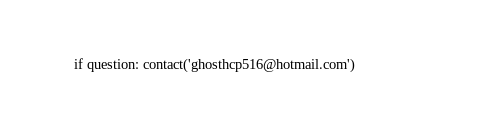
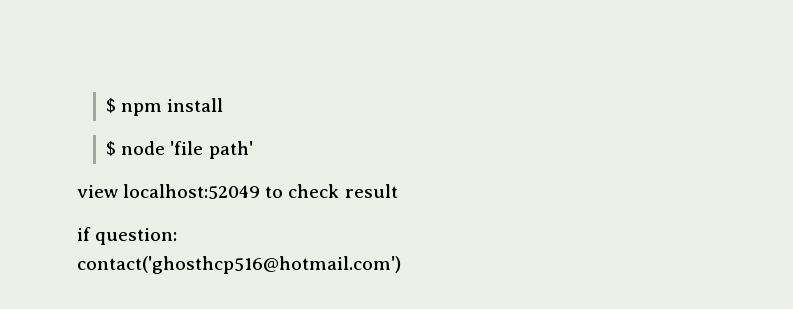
+ $ npm install
+ $ node 'file path'
+ view localhost:52049 to check result
- if question: contact('ghosthcp516@hotmail.com')
+ if question:
+ contact('ghosthcp516@hotmail.com')

